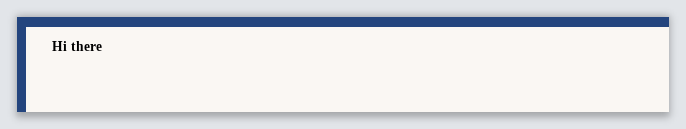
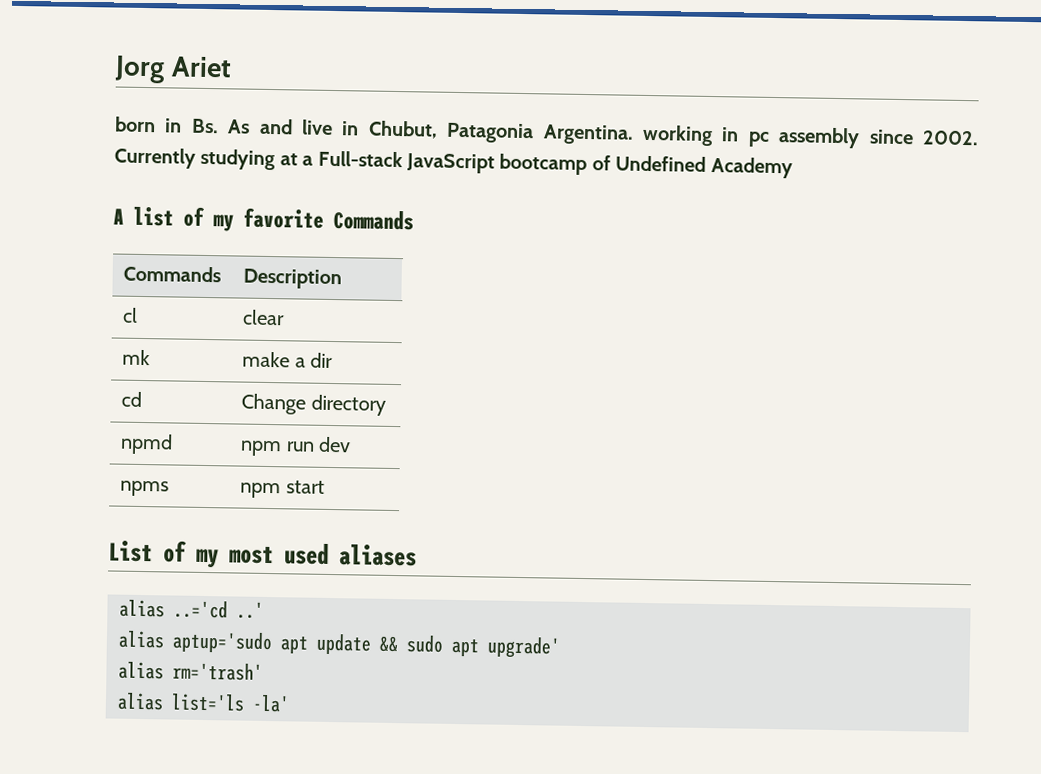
- Hi there
+ Jorg Ariet
+ born in Bs. As and live in Chubut, Patagonia Argentina. working in pc assembly since 2002. Currently studying at a Full-stack JavaScript bootcamp of Undefined Academy
+ A list of my favorite Commands
+ Commands | Description
+ cl | clear
+ mk | make a dir
+ cd | Change directory
+ npmd | npm run dev
+ npms | npm start
+ List of my most used aliases
+ alias ..='cd ..'
+ alias aptup='sudo apt update && sudo apt upgrade'
+ alias rm='trash'
+ alias list='ls -la'

